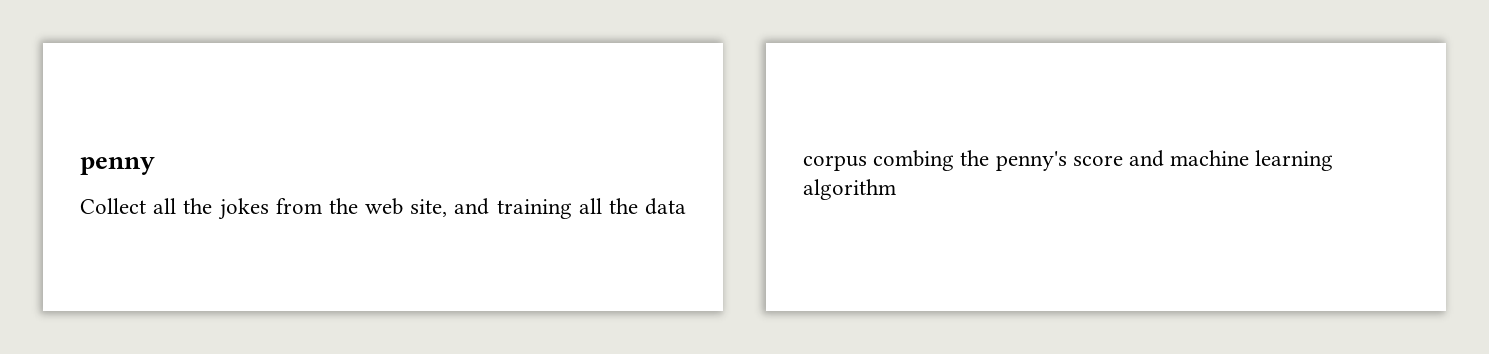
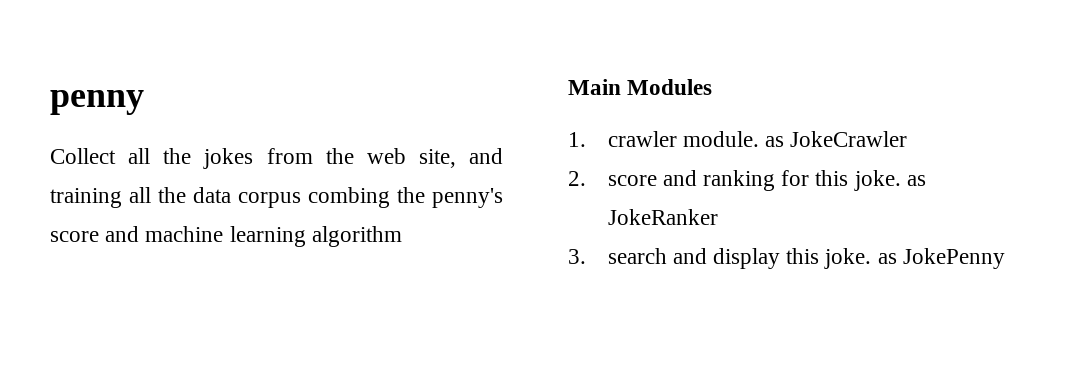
+ Main Modules
+ 1. crawler module. as JokeCrawler
+ 2. score and ranking for this joke. as JokeRanker
+ 3. search and display this joke. as JokePenny

